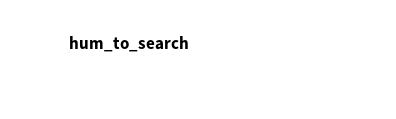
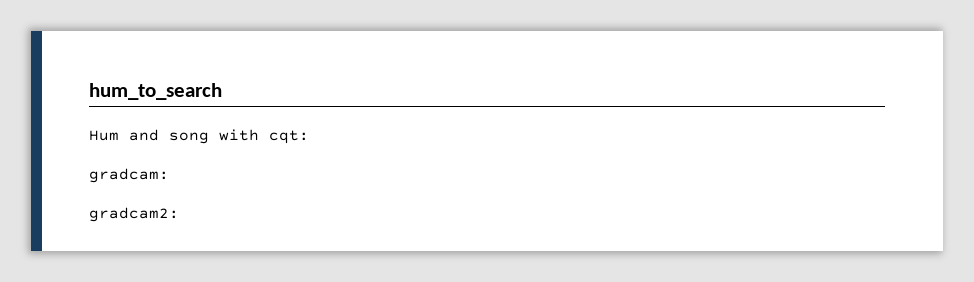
+ Hum and song with cqt:
+ gradcam:
+ gradcam2:

